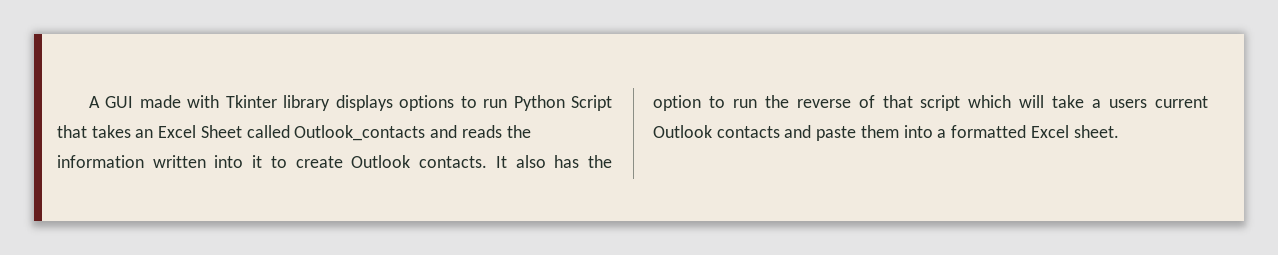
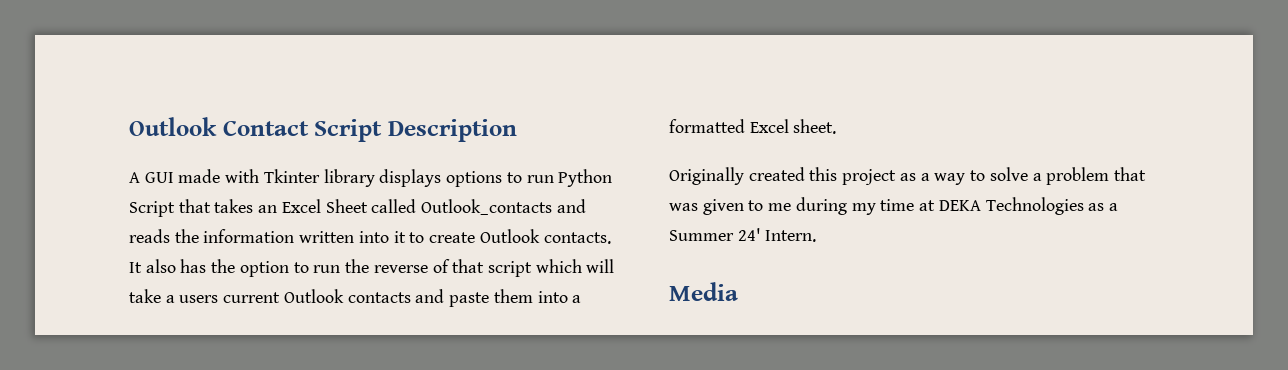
+ Outlook Contact Script Description
+ Originally created this project as a way to solve a problem that was given to me during my time at DEKA Technologies as a Summer 24' Intern.
+ Media

